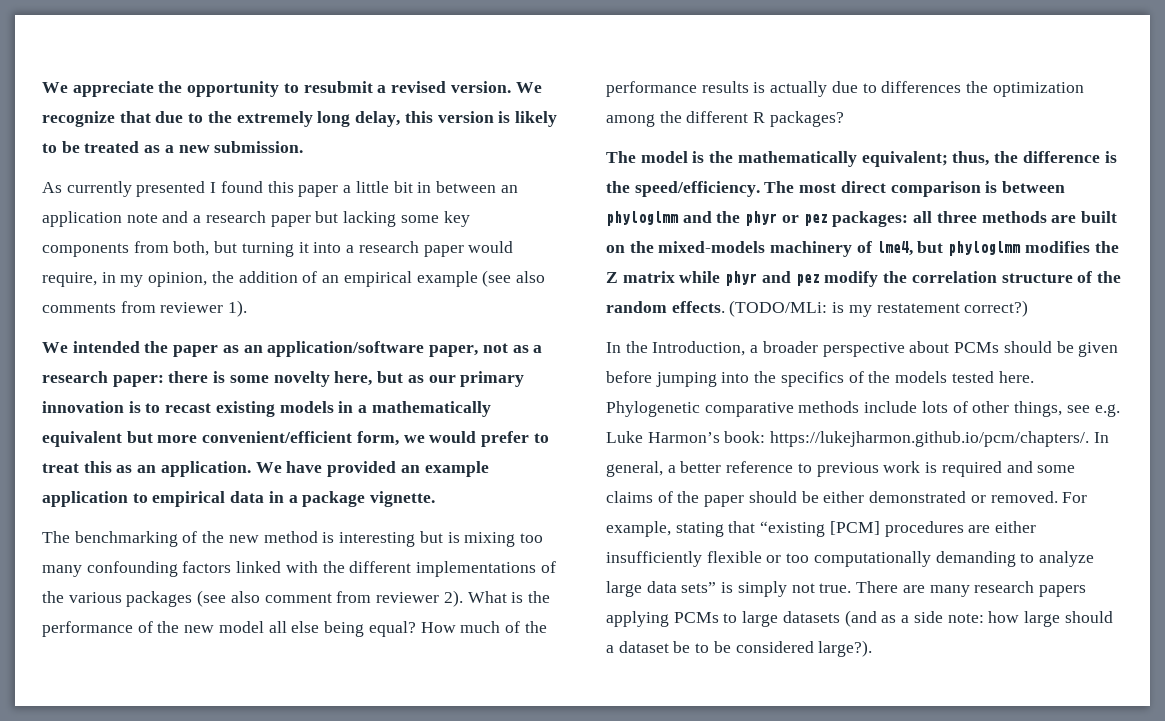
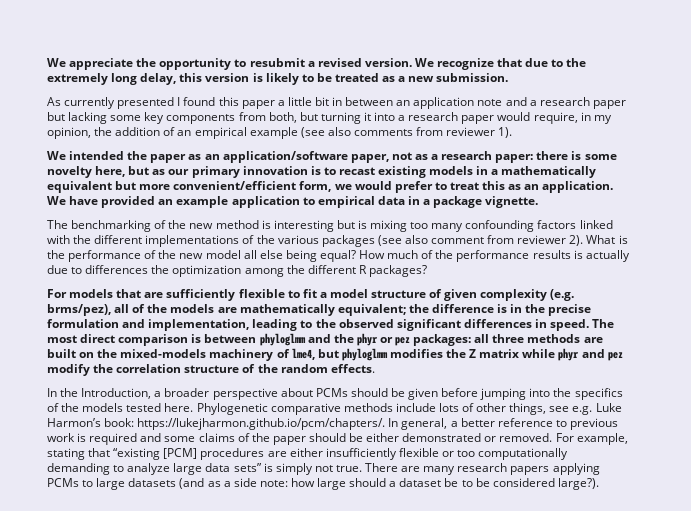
- The model is the mathematically equivalent; thus, the difference is the speed/efficiency.
+ For models that are sufficiently flexible to fit a model structure of given complexity (e.g. brms/pez), all of the models are mathematically equivalent; the difference is in the precise formulation and implementation, leading to the observed significant differences in speed.
- (TODO/MLi: is my restatement correct?)

